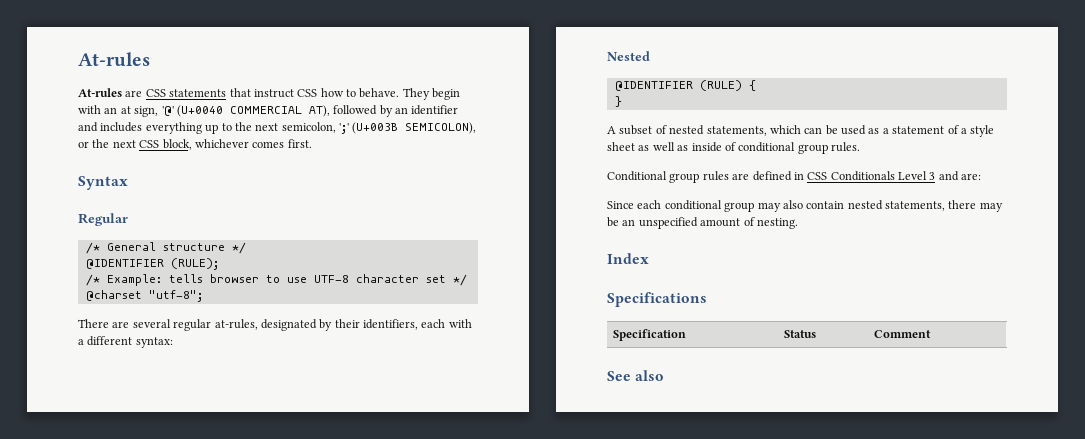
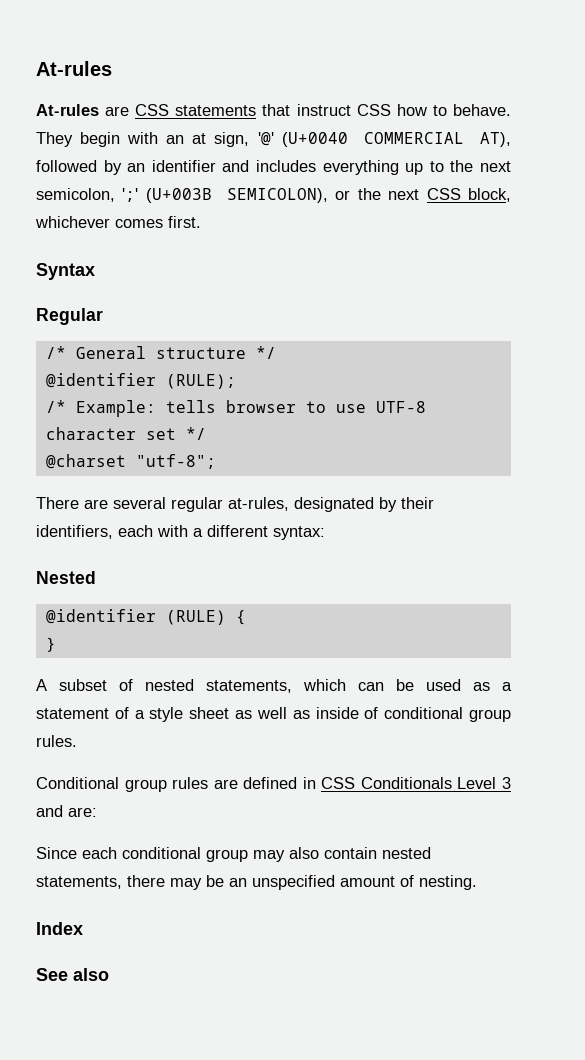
- @IDENTIFIER (RULE);
+ @identifier (RULE);
- @IDENTIFIER (RULE) {
+ @identifier (RULE) {
- Specifications
- Specification | Status | Comment

